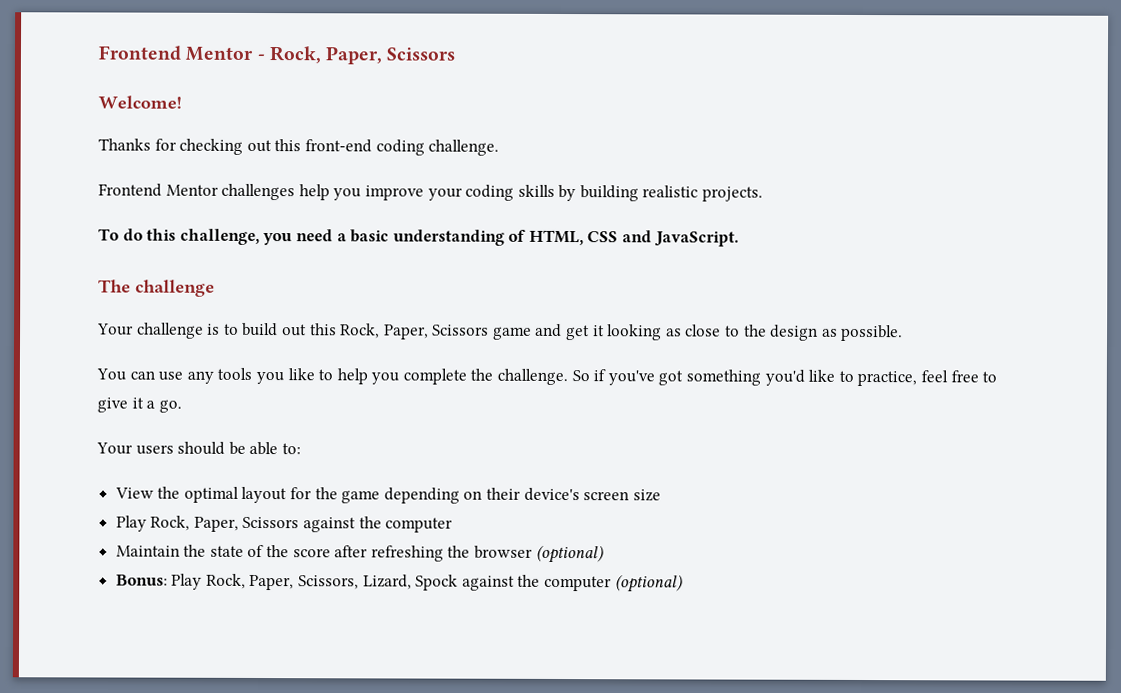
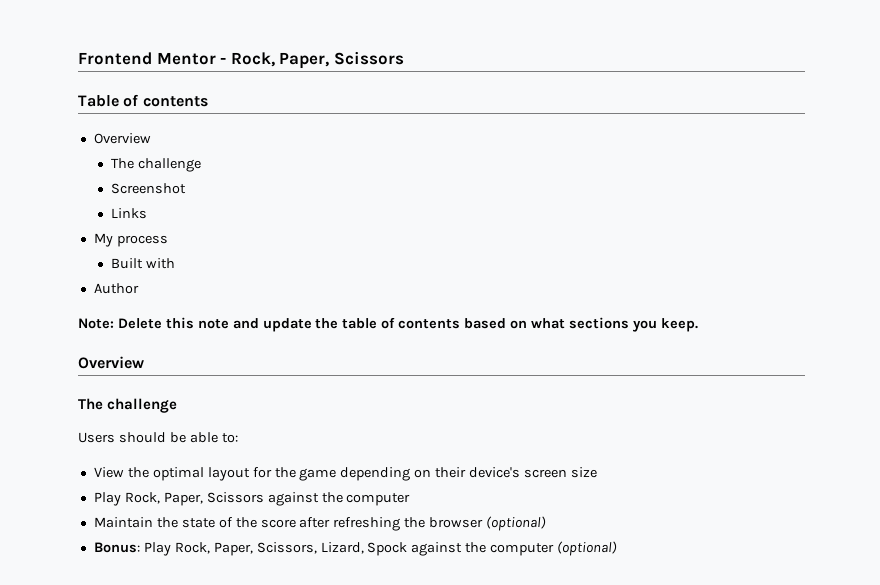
- Welcome!
- Thanks for checking out this front-end coding challenge.
- Frontend Mentor challenges help you improve your coding skills by building realistic projects.
- To do this challenge, you need a basic understanding of HTML, CSS and JavaScript.
+ Table of contents
+ Overview
  The challenge
- Your challenge is to build out this Rock, Paper, Scissors game and get it looking as close to the design as possible.
- You can use any tools you like to help you complete the challenge. So if you've got something you'd like to practice, feel free to give it a go.
- Your users should be able to:
+ Screenshot
+ Links
+ My process
+ Built with
+ Author
+ Note: Delete this note and update the table of contents based on what sections you keep.
+ Overview
+ The challenge
+ Users should be able to:

